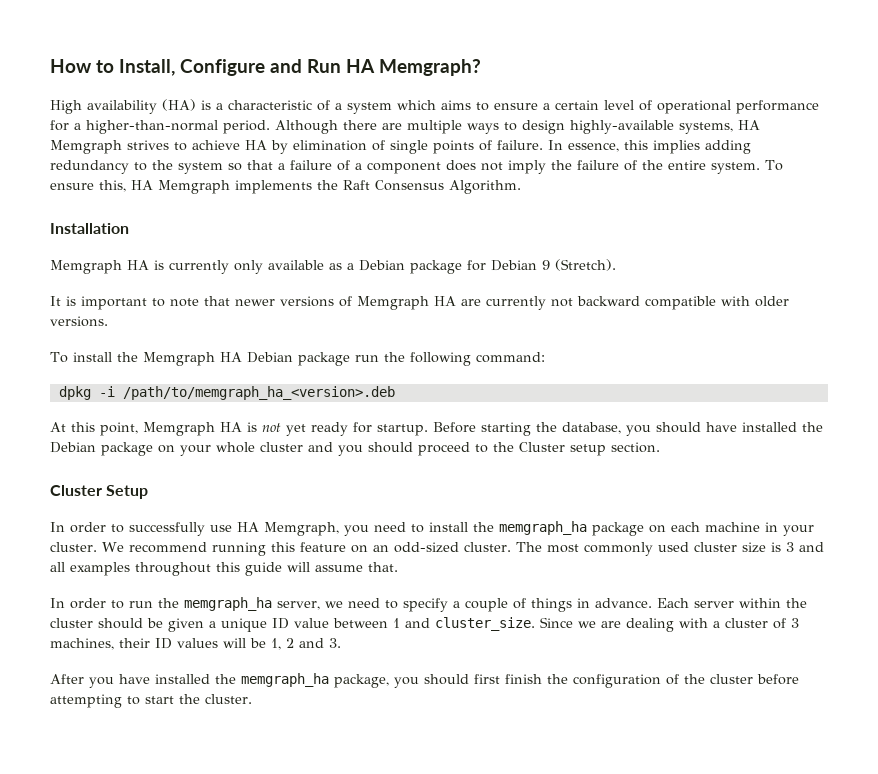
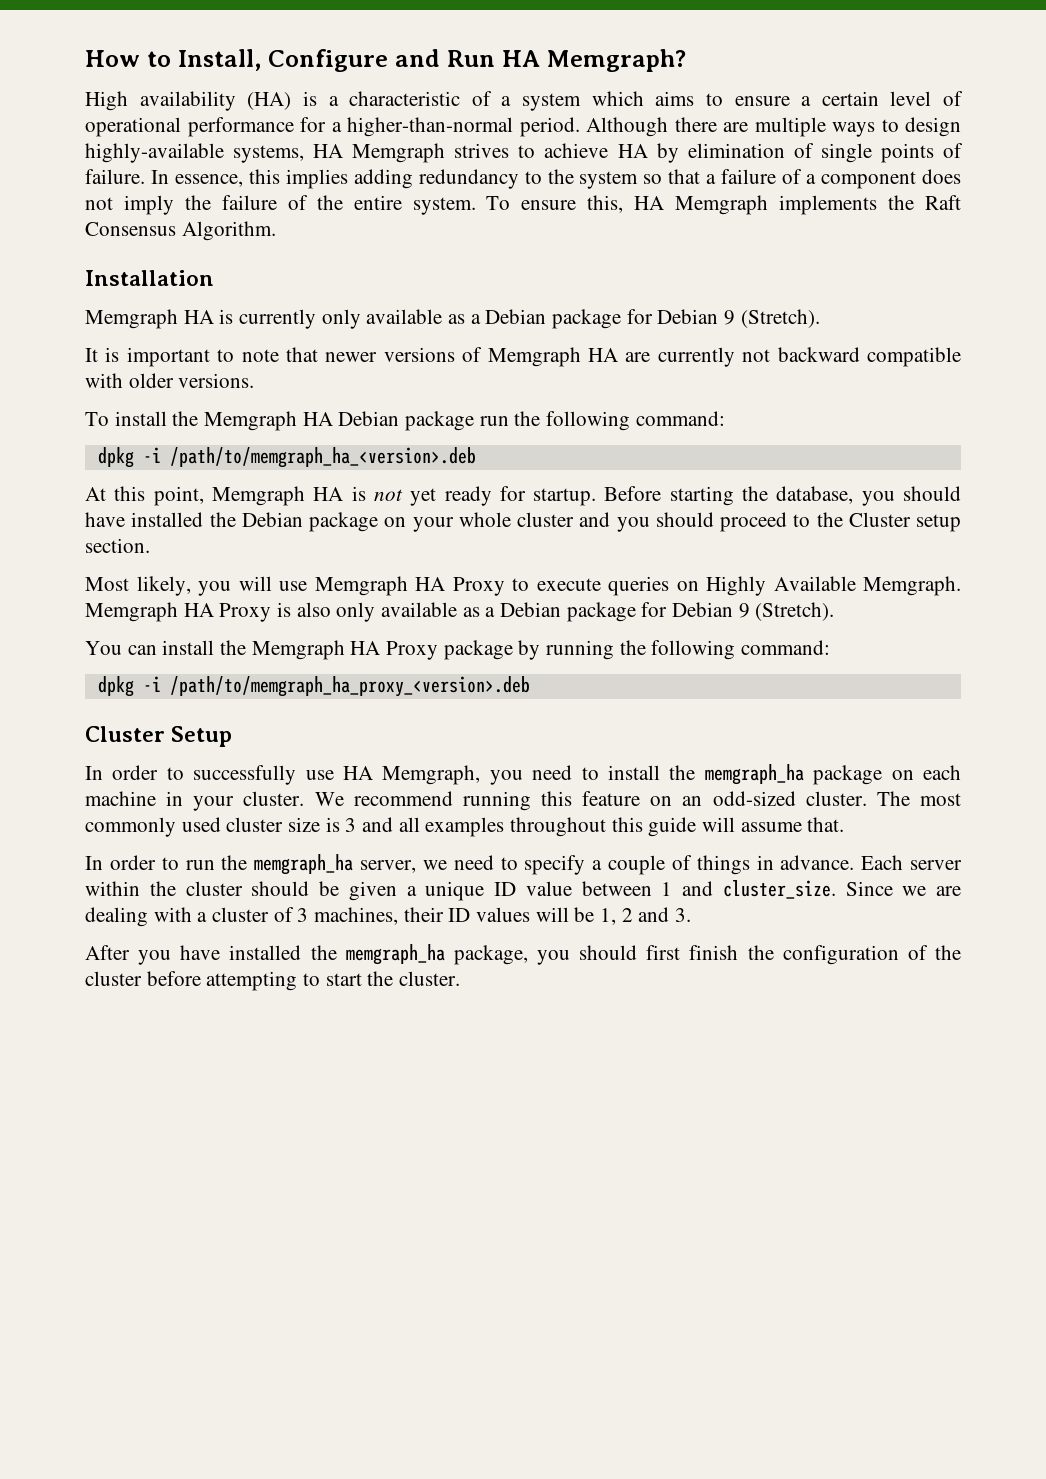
+ Most likely, you will use Memgraph HA Proxy to execute queries on Highly Available Memgraph. Memgraph HA Proxy is also only available as a Debian package for Debian 9 (Stretch).
+ You can install the Memgraph HA Proxy package by running the following command:
+ dpkg -i /path/to/memgraph_ha_proxy_<version>.deb

